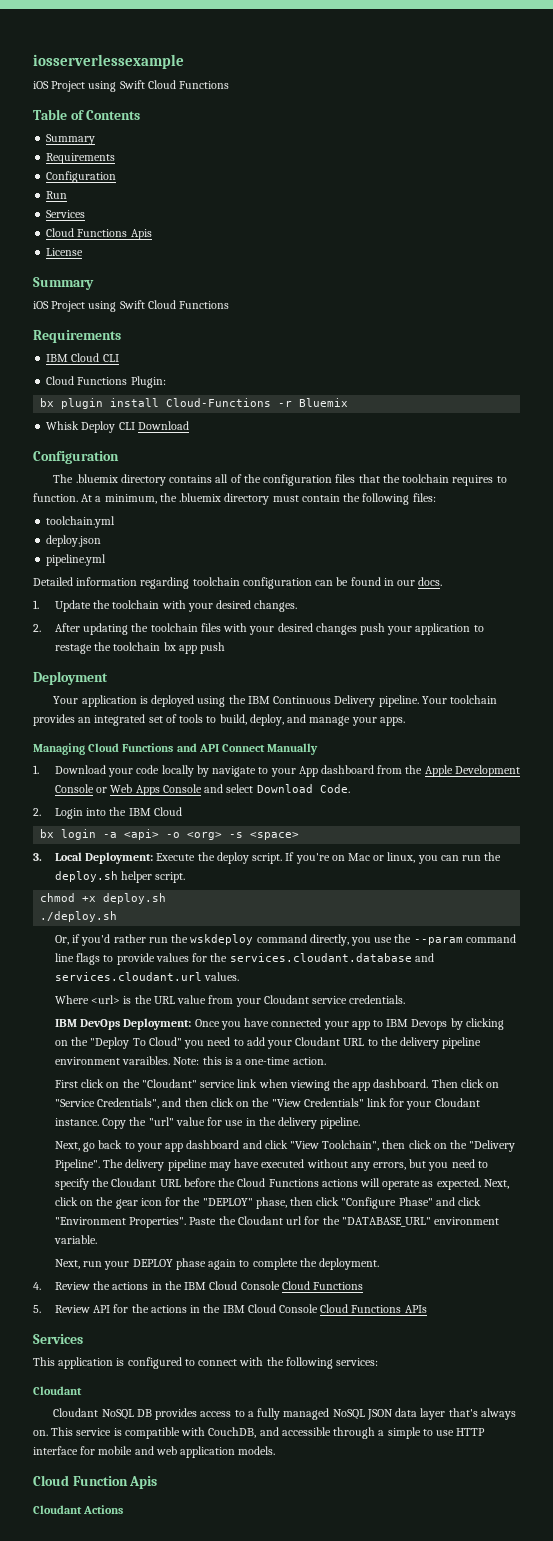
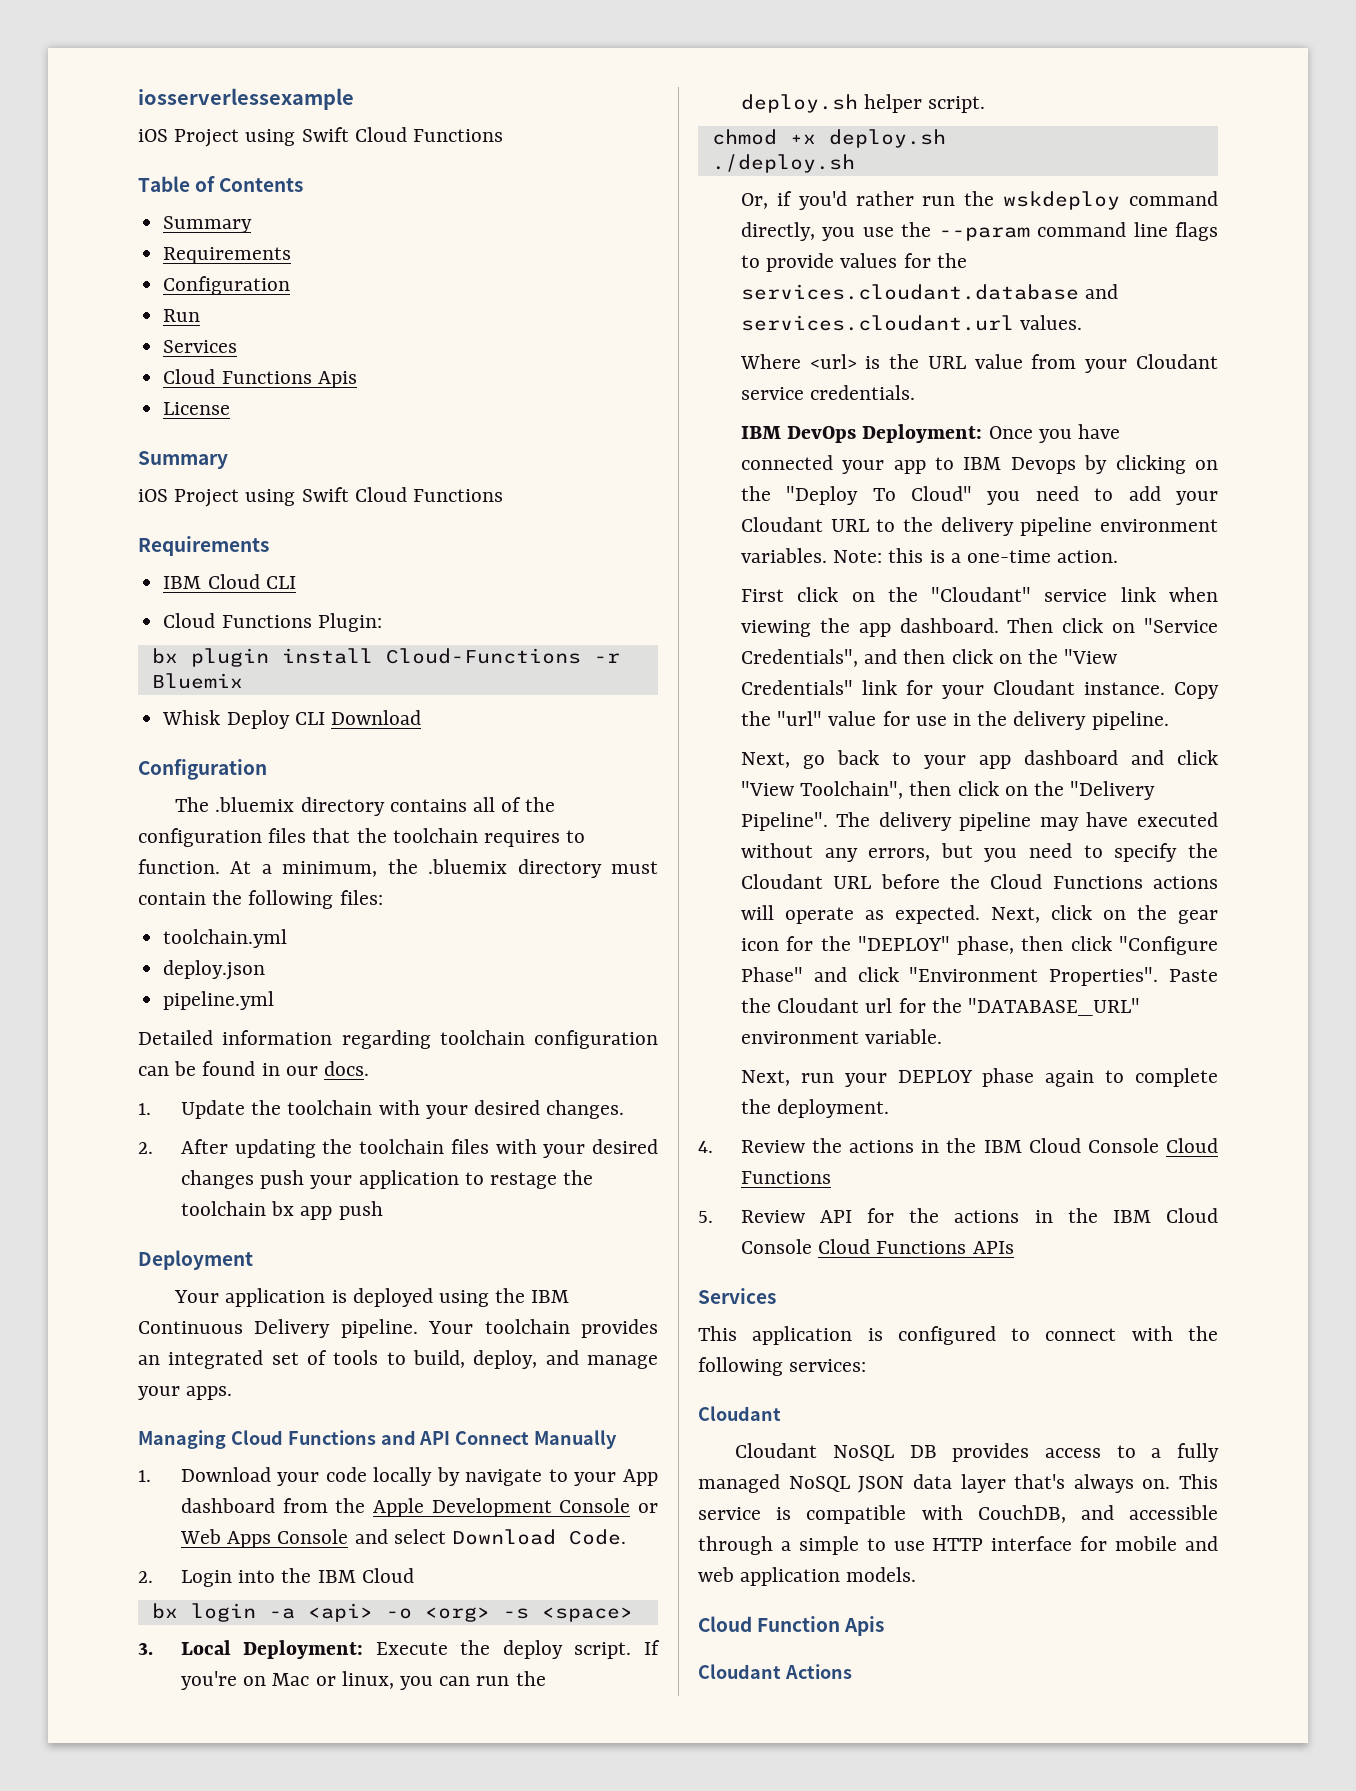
- IBM DevOps Deployment: Once you have connected your app to IBM Devops by clicking on the "Deploy To Cloud" you need to add your Cloudant URL to the delivery pipeline environment varaibles.
+ IBM DevOps Deployment: Once you have connected your app to IBM Devops by clicking on the "Deploy To Cloud" you need to add your Cloudant URL to the delivery pipeline environment variables.

